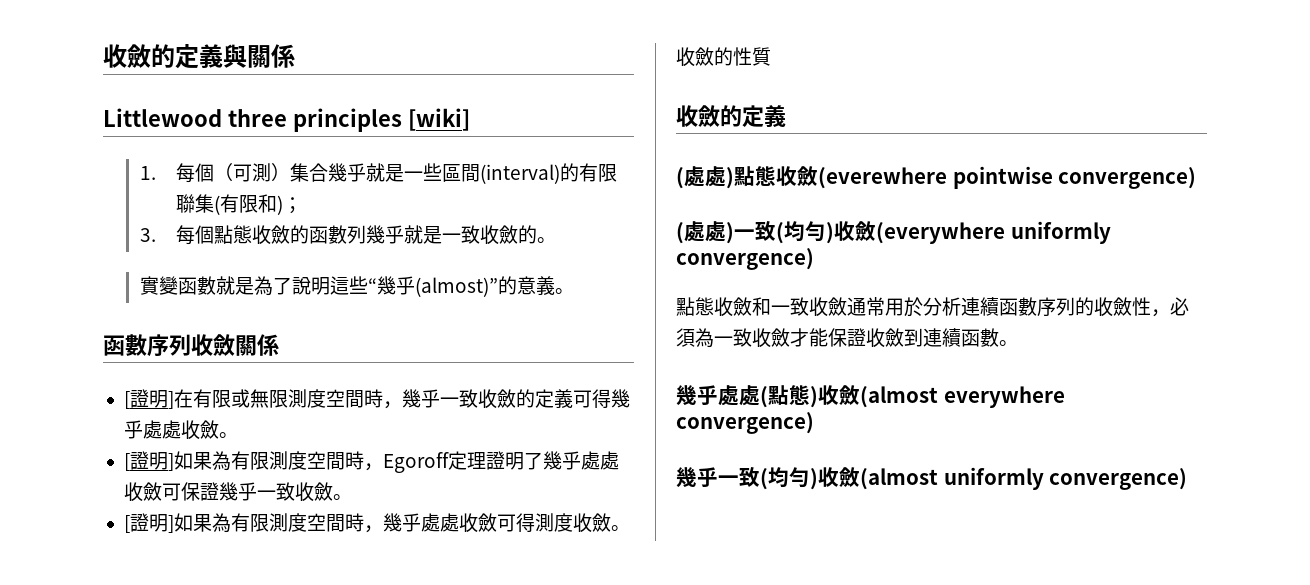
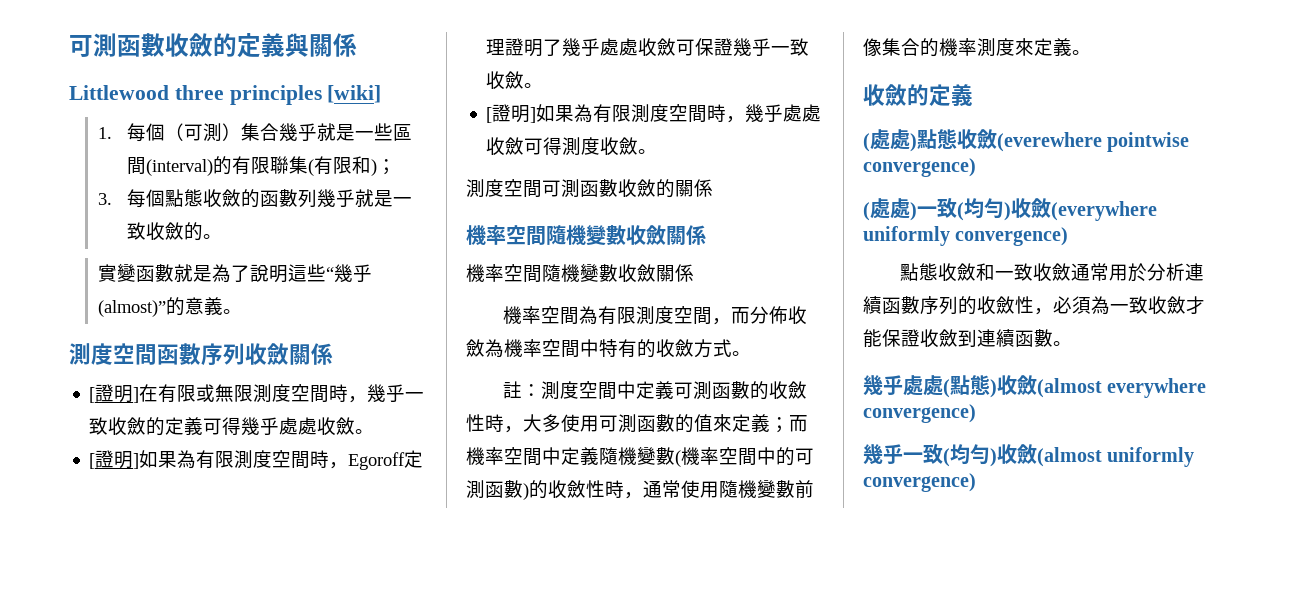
- 收斂的定義與關係
+ 可測函數收斂的定義與關係
- 函數序列收斂關係
+ 測度空間函數序列收斂關係
- 收斂的性質
+ 測度空間可測函數收斂的關係
+ 機率空間隨機變數收斂關係
+ 機率空間隨機變數收斂關係
+ 機率空間為有限測度空間，而分佈收斂為機率空間中特有的收斂方式。
+ 註：測度空間中定義可測函數的收斂性時，大多使用可測函數的值來定義；而機率空間中定義隨機變數(機率空間中的可測函數)的收斂性時，通常使用隨機變數前像集合的機率測度來定義。

